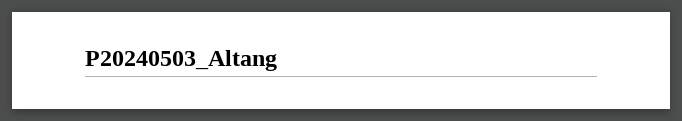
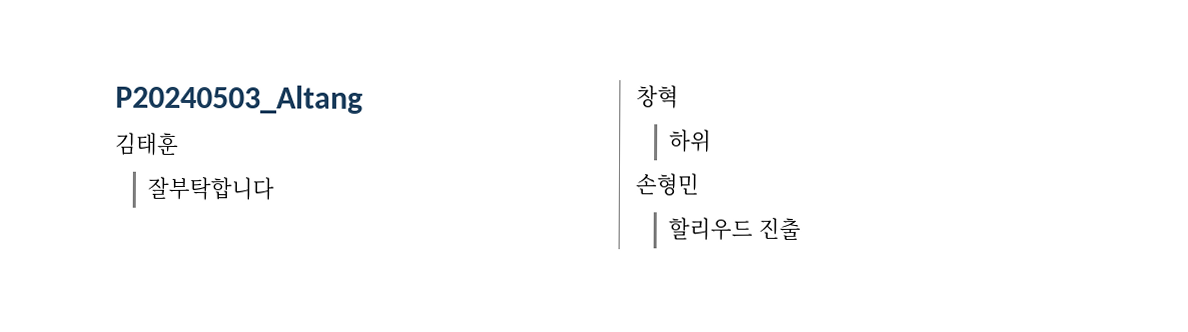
+ 김태훈
+ 잘부탁합니다
+ 창혁
+ 하위
+ 손형민
+ 할리우드 진출

